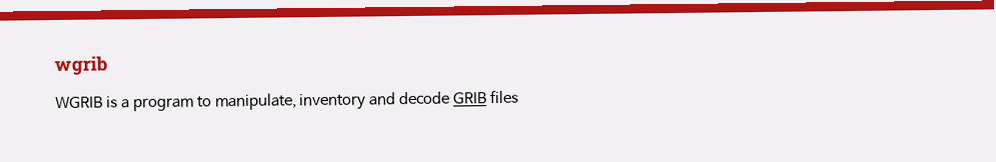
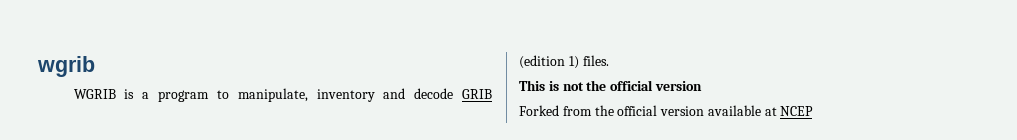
- WGRIB is a program to manipulate, inventory and decode GRIB files
+ WGRIB is a program to manipulate, inventory and decode GRIB (edition 1) files.
+ This is not the official version
+ Forked from the official version available at NCEP

